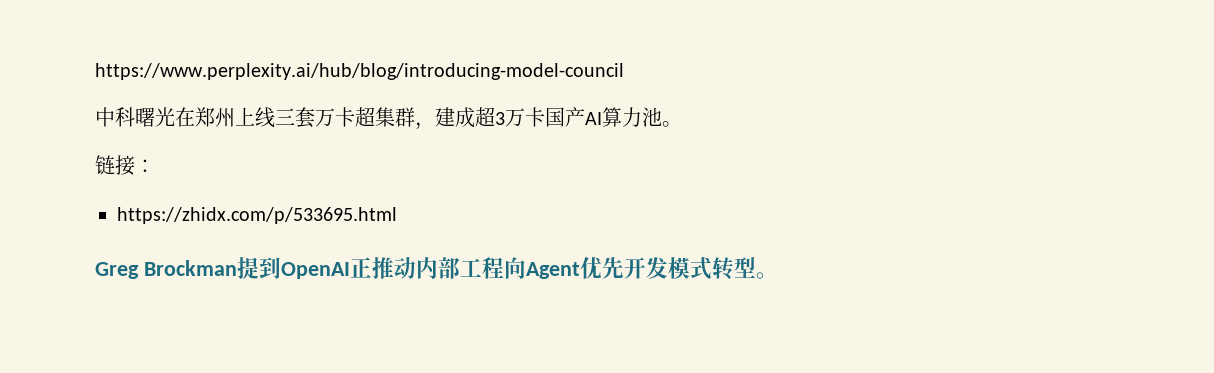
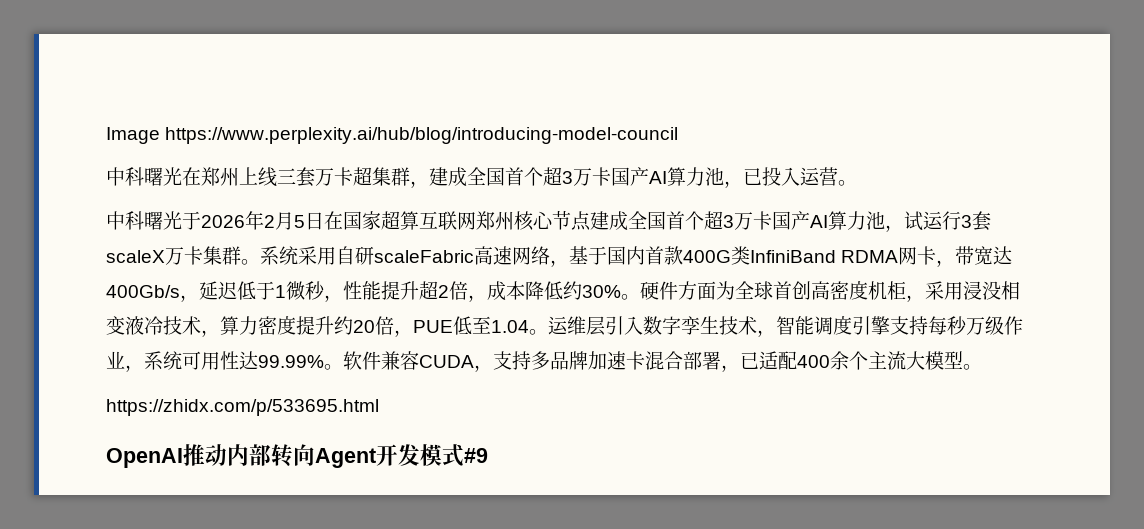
- https://www.perplexity.ai/hub/blog/introducing-model-council
+ Image https://www.perplexity.ai/hub/blog/introducing-model-council
- 中科曙光在郑州上线三套万卡超集群，建成超3万卡国产AI算力池。
- 链接：
+ 中科曙光在郑州上线三套万卡超集群，建成全国首个超3万卡国产AI算力池，已投入运营。
+ 中科曙光于2026年2月5日在国家超算互联网郑州核心节点建成全国首个超3万卡国产AI算力池，试运行3套scaleX万卡集群。系统采用自研scaleFabric高速网络，基于国内首款400G类InfiniBand RDMA网卡，带宽达400Gb/s，延迟低于1微秒，性能提升超2倍，成本降低约30%。硬件方面为全球首创高密度机柜，采用浸没相变液冷技术，算力密度提升约20倍，PUE低至1.04。运维层引入数字孪生技术，智能调度引擎支持每秒万级作业，系统可用性达99.99%。软件兼容CUDA，支持多品牌加速卡混合部署，已适配400余个主流大模型。
  https://zhidx.com/p/533695.html
- Greg Brockman提到OpenAI正推动内部工程向Agent优先开发模式转型。
+ OpenAI推动内部转向Agent开发模式#9

